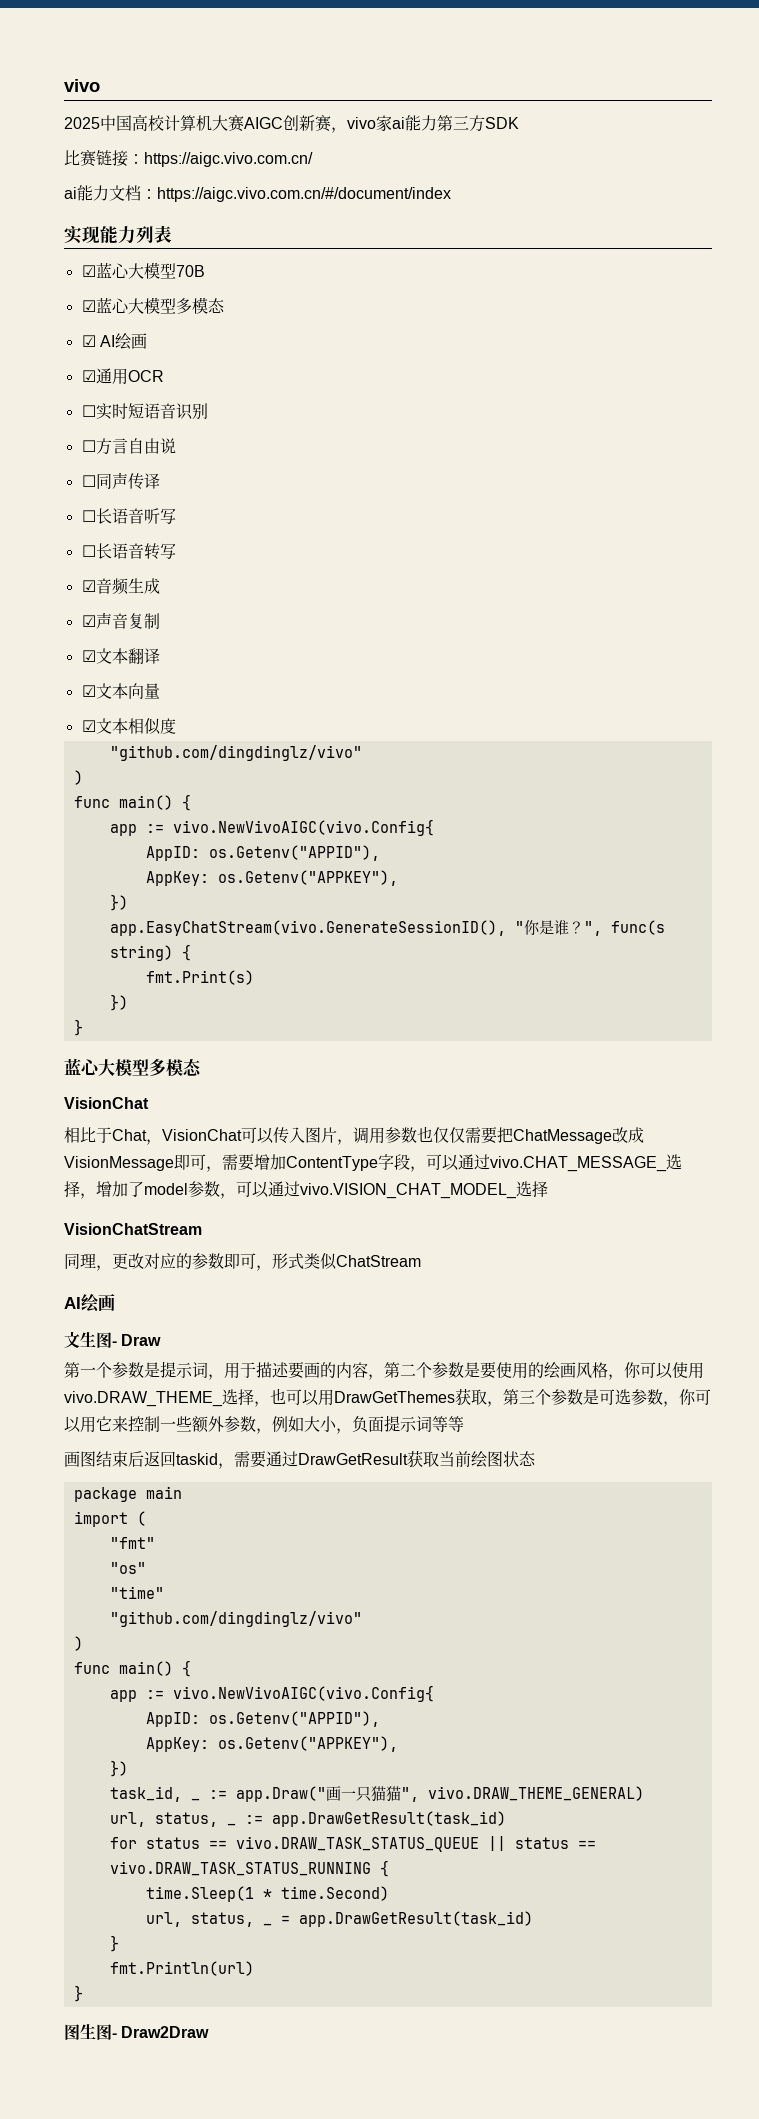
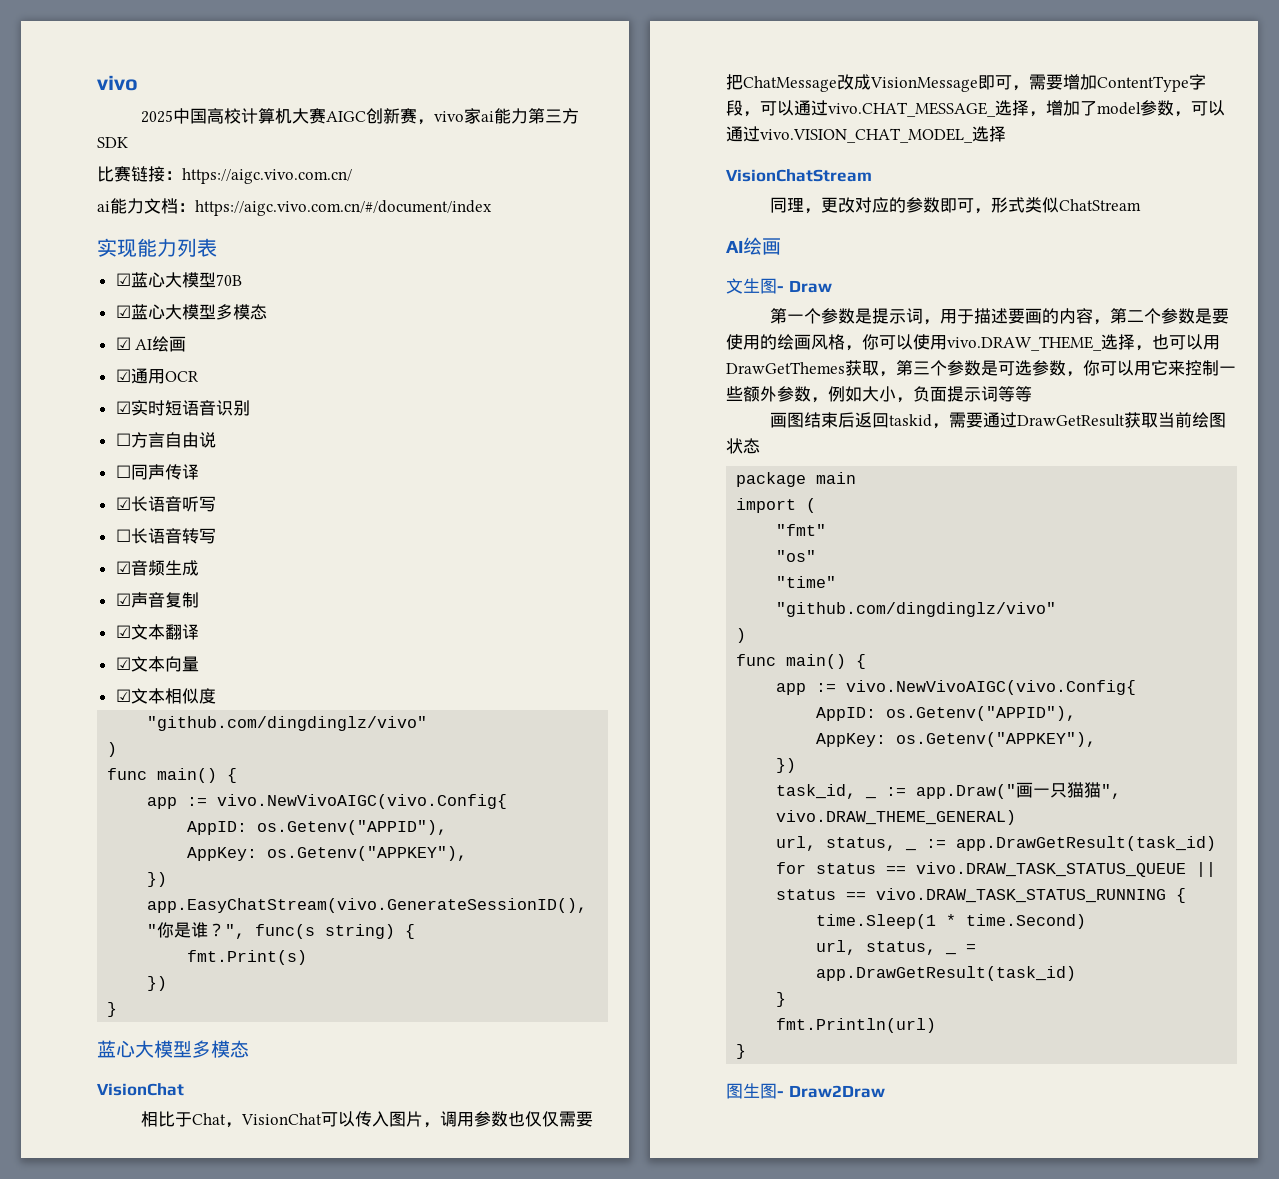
- ☐实时短语音识别
+ ☑实时短语音识别
- ☐长语音听写
+ ☑长语音听写

